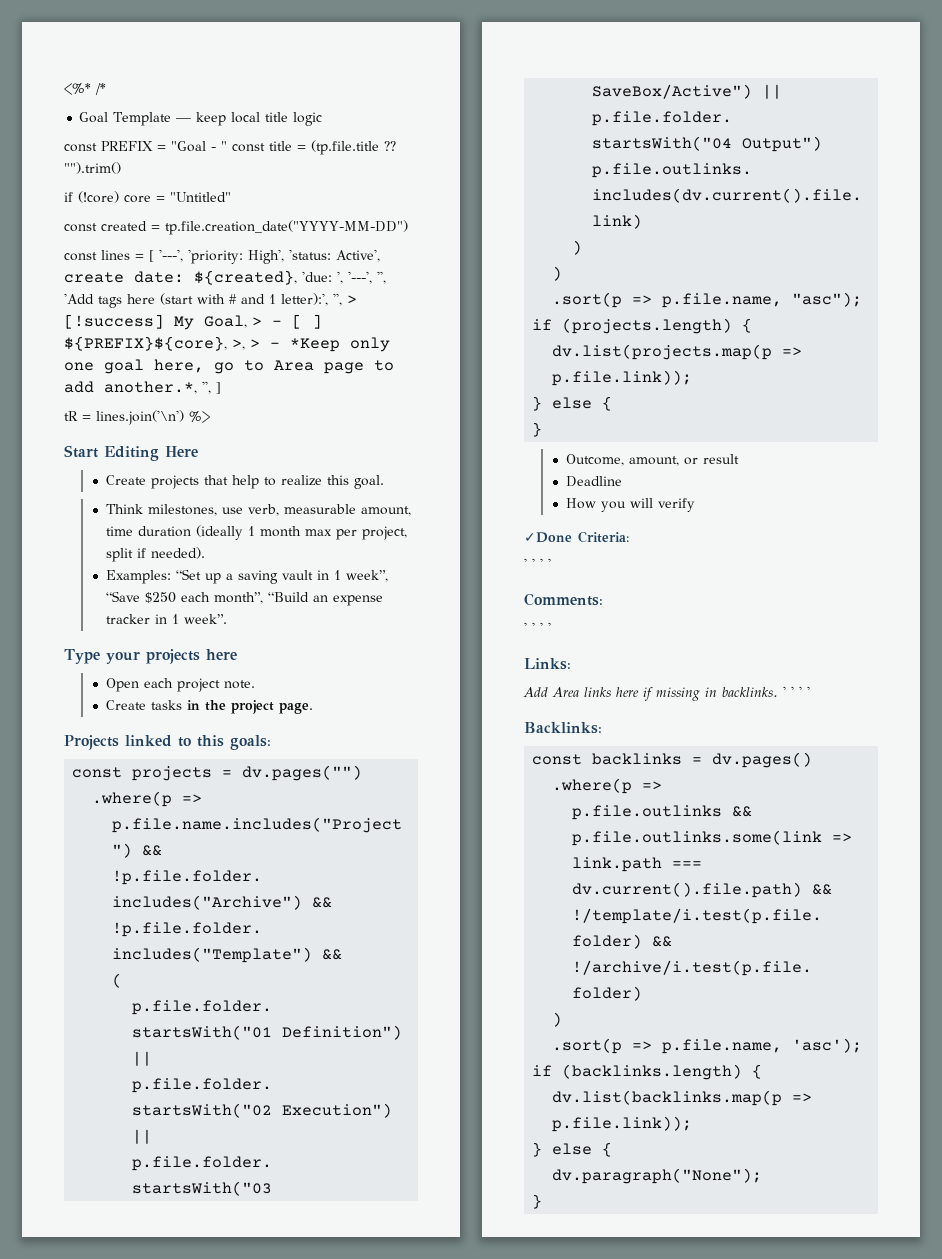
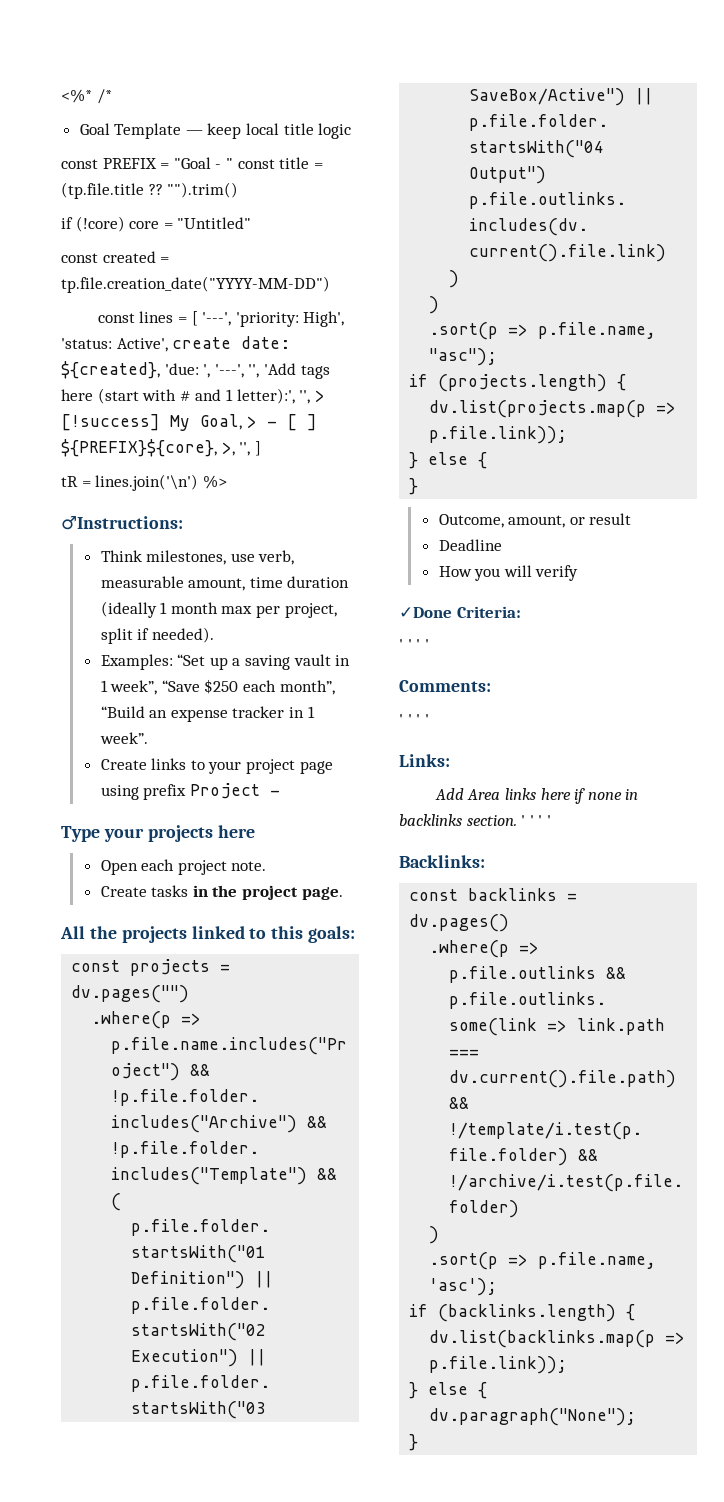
- const lines = [ '---', 'priority: High', 'status: Active', create date: ${created}, 'due: ', '---', '', 'Add tags here (start with # and 1 letter):', '', > [!success] My Goal, > - [ ] ${PREFIX}${core}, >, > - *Keep only one goal here, go to Area page to add another.*, '', ]
+ const lines = [ '---', 'priority: High', 'status: Active', create date: ${created}, 'due: ', '---', '', 'Add tags here (start with # and 1 letter):', '', > [!success] My Goal, > - [ ] ${PREFIX}${core}, >, '', ]
- Start Editing Here
- Create projects that help to realize this goal.
+ ♂Instructions:
+ Create links to your project page using prefix Project -
- Projects linked to this goals:
+ All the projects linked to this goals:
- Add Area links here if missing in backlinks.
+ Add Area links here if none in backlinks section.

